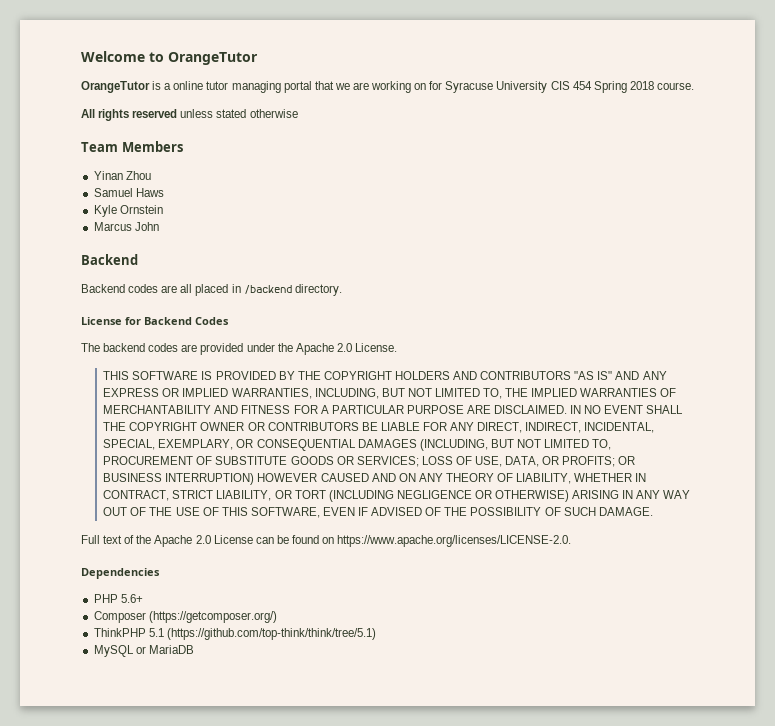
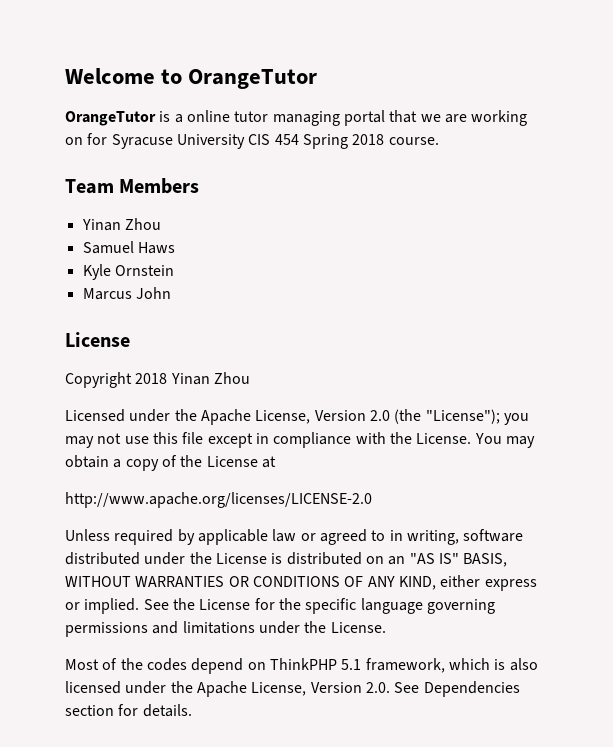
- All rights reserved unless stated otherwise
  Marcus John
- Backend
- Backend codes are all placed in /backend directory.
- License for Backend Codes
- The backend codes are provided under the Apache 2.0 License.
- THIS SOFTWARE IS PROVIDED BY THE COPYRIGHT HOLDERS AND CONTRIBUTORS "AS IS" AND ANY EXPRESS OR IMPLIED WARRANTIES, INCLUDING, BUT NOT LIMITED TO, THE IMPLIED WARRANTIES OF MERCHANTABILITY AND FITNESS FOR A PARTICULAR PURPOSE ARE DISCLAIMED. IN NO EVENT SHALL THE COPYRIGHT OWNER OR CONTRIBUTORS BE LIABLE FOR ANY DIRECT, INDIRECT, INCIDENTAL, SPECIAL, EXEMPLARY, OR CONSEQUENTIAL DAMAGES (INCLUDING, BUT NOT LIMITED TO, PROCUREMENT OF SUBSTITUTE GOODS OR SERVICES; LOSS OF USE, DATA, OR PROFITS; OR BUSINESS INTERRUPTION) HOWEVER CAUSED AND ON ANY THEORY OF LIABILITY, WHETHER IN CONTRACT, STRICT LIABILITY, OR TORT (INCLUDING NEGLIGENCE OR OTHERWISE) ARISING IN ANY WAY OUT OF THE USE OF THIS SOFTWARE, EVEN IF ADVISED OF THE POSSIBILITY OF SUCH DAMAGE.
- Full text of the Apache 2.0 License can be found on https://www.apache.org/licenses/LICENSE-2.0.
- Dependencies
- PHP 5.6+
- Composer (https://getcomposer.org/)
- ThinkPHP 5.1 (https://github.com/top-think/think/tree/5.1)
- MySQL or MariaDB
+ License
+ Copyright 2018 Yinan Zhou
+ Licensed under the Apache License, Version 2.0 (the "License"); you may not use this file except in compliance with the License. You may obtain a copy of the License at
+ http://www.apache.org/licenses/LICENSE-2.0
+ Unless required by applicable law or agreed to in writing, software distributed under the License is distributed on an "AS IS" BASIS, WITHOUT WARRANTIES OR CONDITIONS OF ANY KIND, either express or implied. See the License for the specific language governing permissions and limitations under the License.
+ Most of the codes depend on ThinkPHP 5.1 framework, which is also licensed under the Apache License, Version 2.0. See Dependencies section for details.

